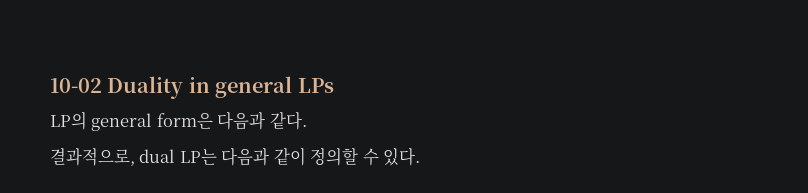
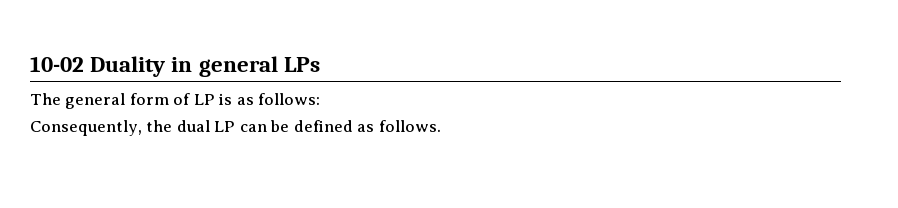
- LP의 general form은 다음과 같다.
- 결과적으로, dual LP는 다음과 같이 정의할 수 있다.
+ The general form of LP is as follows:
+ Consequently, the dual LP can be defined as follows.

